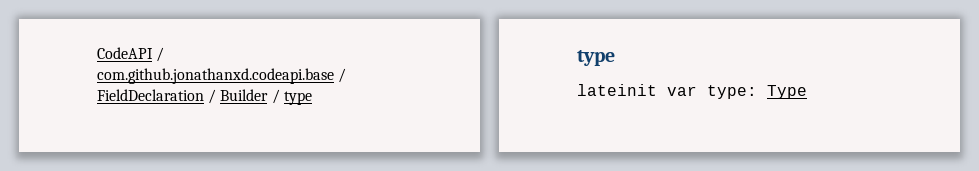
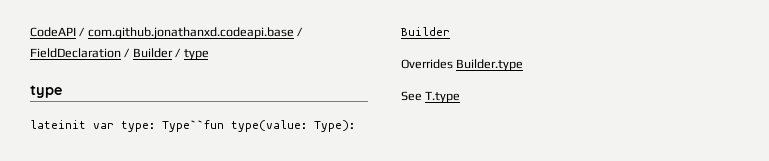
- lateinit var type: Type
+ lateinit var type: Type``fun type(value: Type): Builder
+ Overrides Builder.type
+ See T.type

